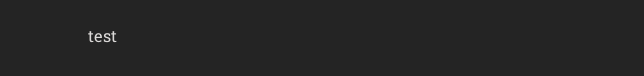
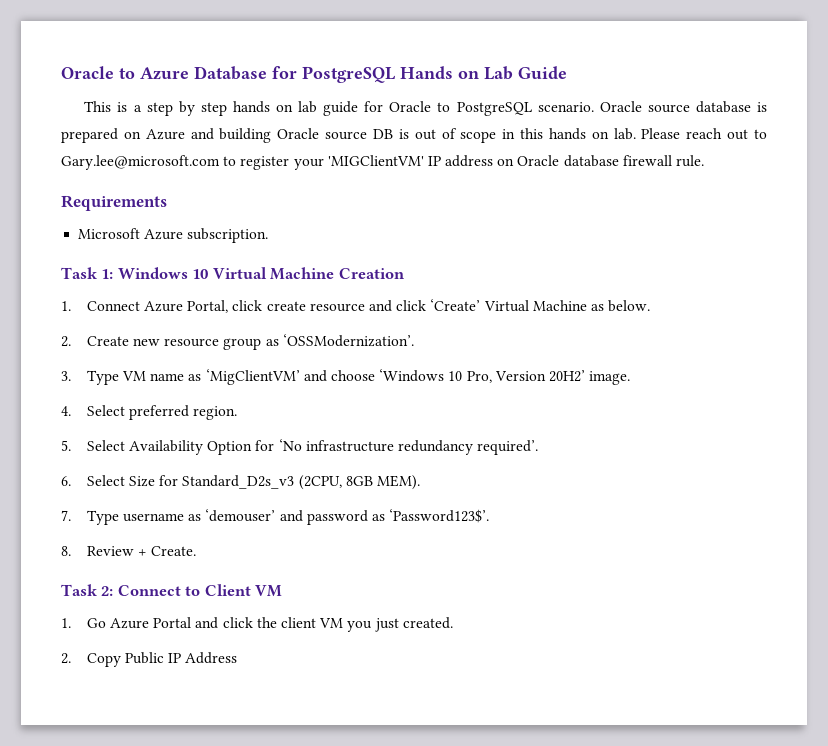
- test
+ Oracle to Azure Database for PostgreSQL Hands on Lab Guide
+ This is a step by step hands on lab guide for Oracle to PostgreSQL scenario. Oracle source database is prepared on Azure and building Oracle source DB is out of scope in this hands on lab. Please reach out to Gary.lee@microsoft.com to register your 'MIGClientVM' IP address on Oracle database firewall rule.
+ Requirements
+ Microsoft Azure subscription.
+ Task 1: Windows 10 Virtual Machine Creation
+ 1. Connect Azure Portal, click create resource and click ‘Create’ Virtual Machine as below.
+ 2. Create new resource group as ‘OSSModernization’.
+ 3. Type VM name as ‘MigClientVM’ and choose ‘Windows 10 Pro, Version 20H2’ image.
+ 4. Select preferred region.
+ 5. Select Availability Option for ‘No infrastructure redundancy required’.
+ 6. Select Size for Standard_D2s_v3 (2CPU, 8GB MEM).
+ 7. Type username as ‘demouser’ and password as ‘Password123$’.
+ 8. Review + Create.
+ Task 2: Connect to Client VM
+ 1. Go Azure Portal and click the client VM you just created.
+ 2. Copy Public IP Address

